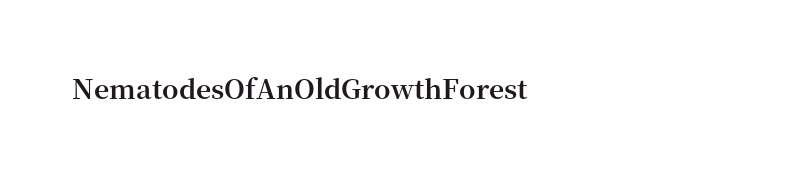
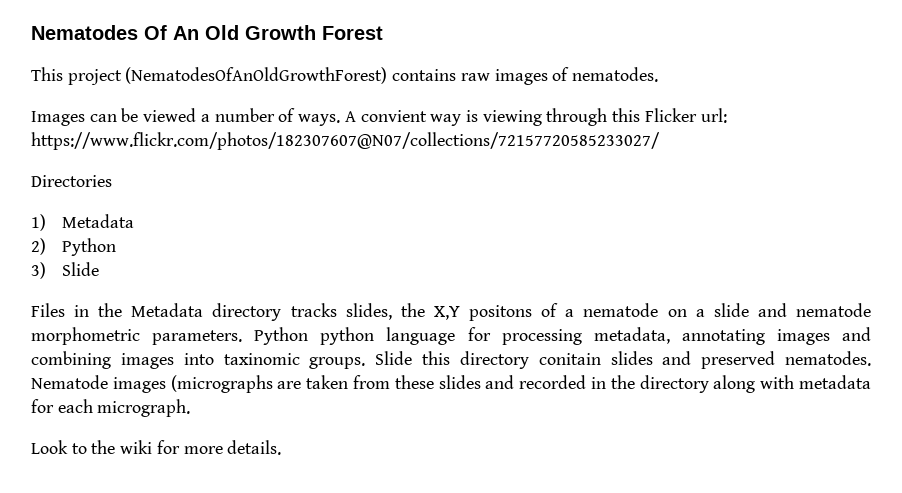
- NematodesOfAnOldGrowthForest
+ Nematodes Of An Old Growth Forest
+ This project (NematodesOfAnOldGrowthForest) contains raw images of nematodes.
+ Images can be viewed a number of ways. A convient way is viewing through this Flicker url: https://www.flickr.com/photos/182307607@N07/collections/72157720585233027/
+ Directories
+ 1) Metadata
+ 2) Python
+ 3) Slide
+ Files in the Metadata directory tracks slides, the X,Y positons of a nematode on a slide and nematode morphometric parameters. Python python language for processing metadata, annotating images and combining images into taxinomic groups. Slide this directory conitain slides and preserved nematodes. Nematode images (micrographs are taken from these slides and recorded in the directory along with metadata for each micrograph.
+ Look to the wiki for more details.

